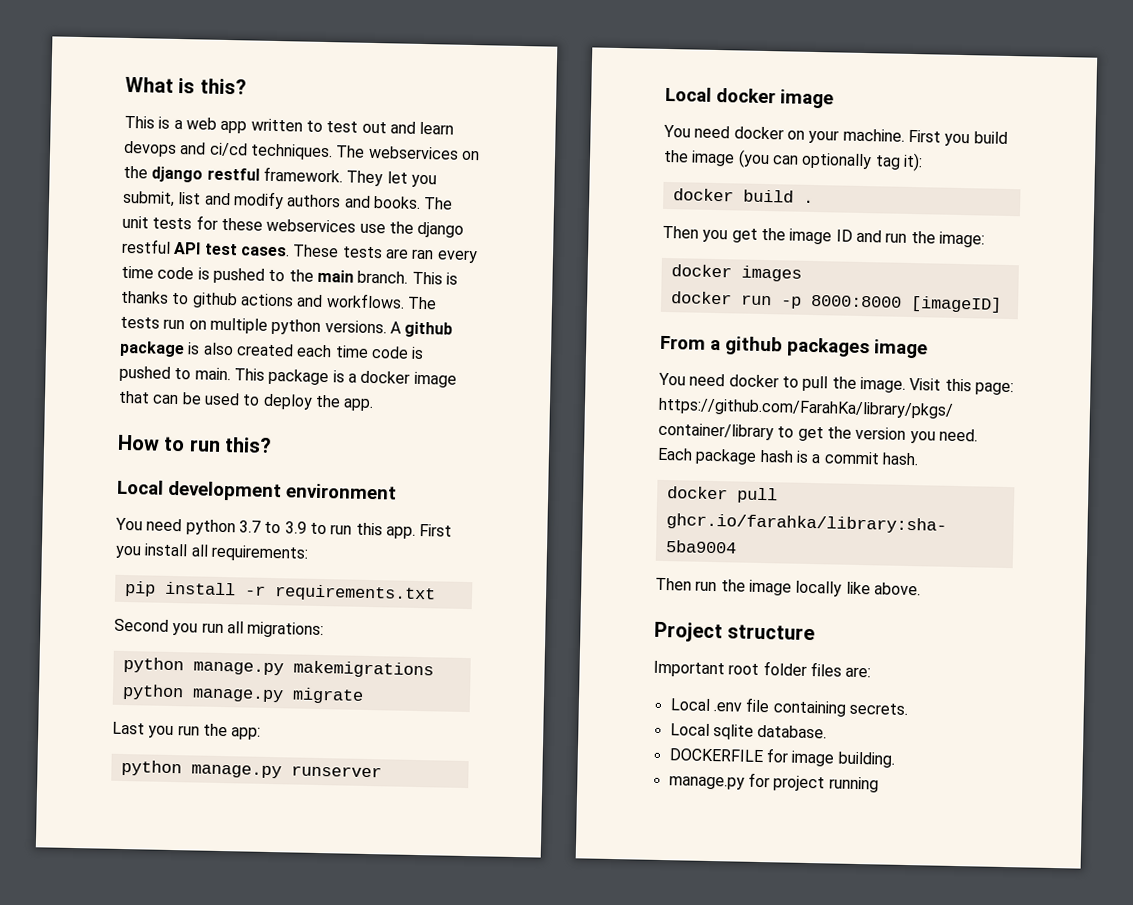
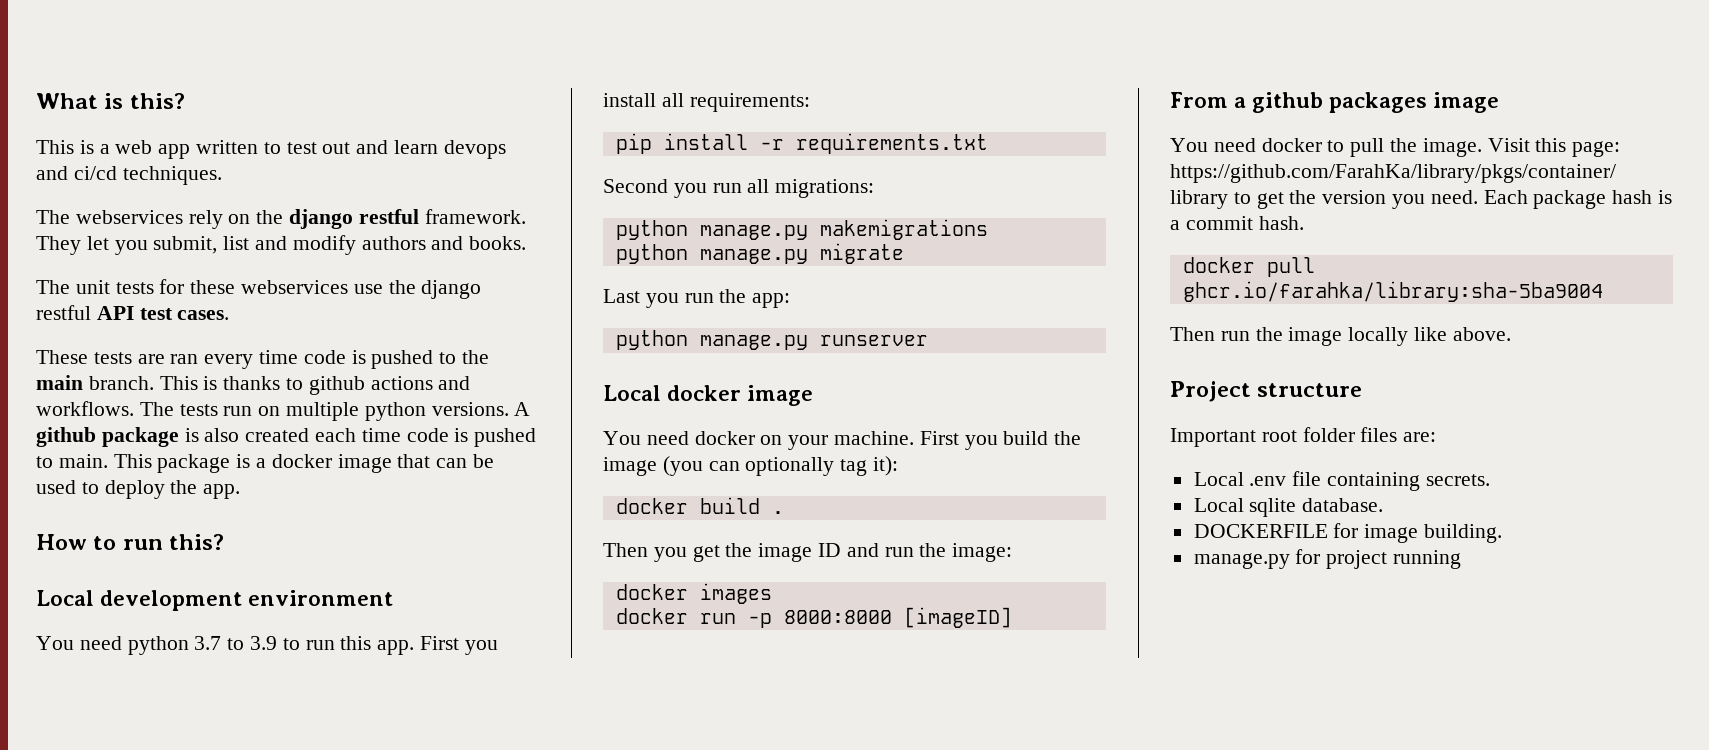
- This is a web app written to test out and learn devops and ci/cd techniques. The webservices on the django restful framework.
+ This is a web app written to test out and learn devops and ci/cd techniques.
+ The webservices rely on the django restful framework.
- They let you submit, list and modify authors and books. The unit tests for these webservices use the django restful API test cases. These tests are ran every time code is pushed to the main branch.
+ They let you submit, list and modify authors and books.
+ The unit tests for these webservices use the django restful API test cases.
+ These tests are ran every time code is pushed to the main branch.

